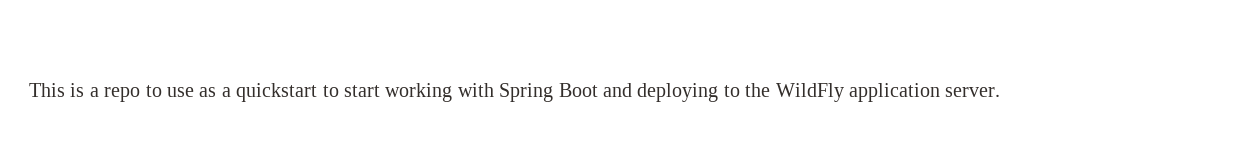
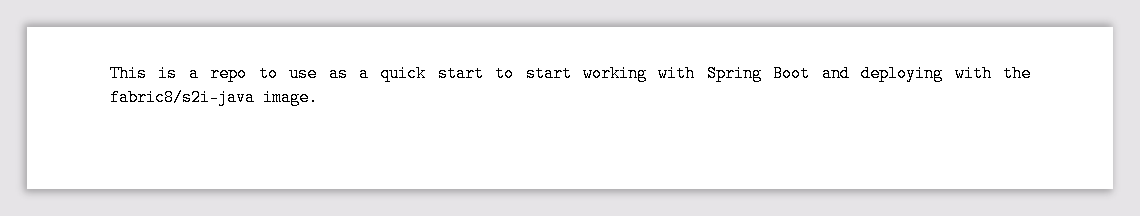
- This is a repo to use as a quickstart to start working with Spring Boot and deploying to the WildFly application server.
+ This is a repo to use as a quick start to start working with Spring Boot and deploying with the fabric8/s2i-java image.

